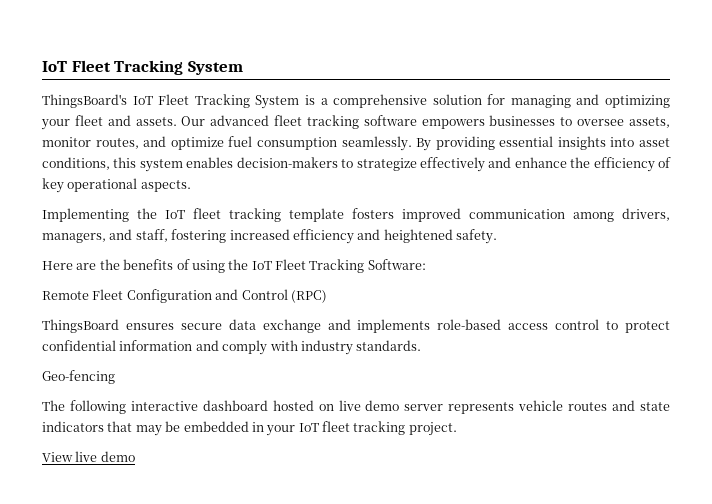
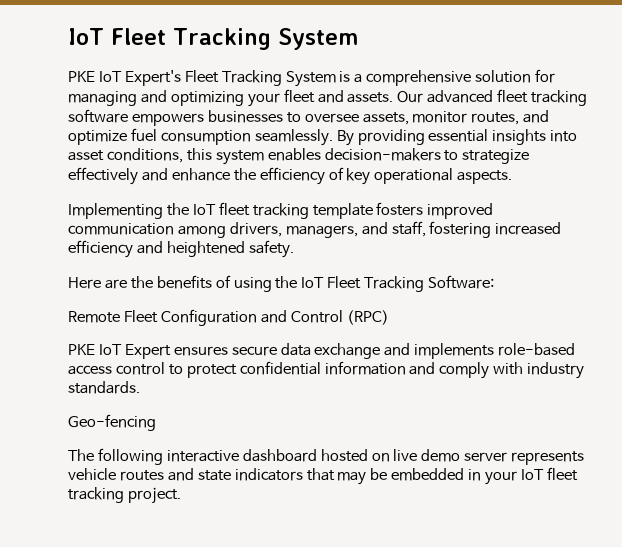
- ThingsBoard's IoT Fleet Tracking System is a comprehensive solution for managing and optimizing your fleet and assets.
+ PKE IoT Expert's Fleet Tracking System is a comprehensive solution for managing and optimizing your fleet and assets.
- ThingsBoard ensures secure data exchange and implements role-based access control to protect confidential information and comply with industry standards.
+ PKE IoT Expert ensures secure data exchange and implements role-based access control to protect confidential information and comply with industry standards.
- View live demo

